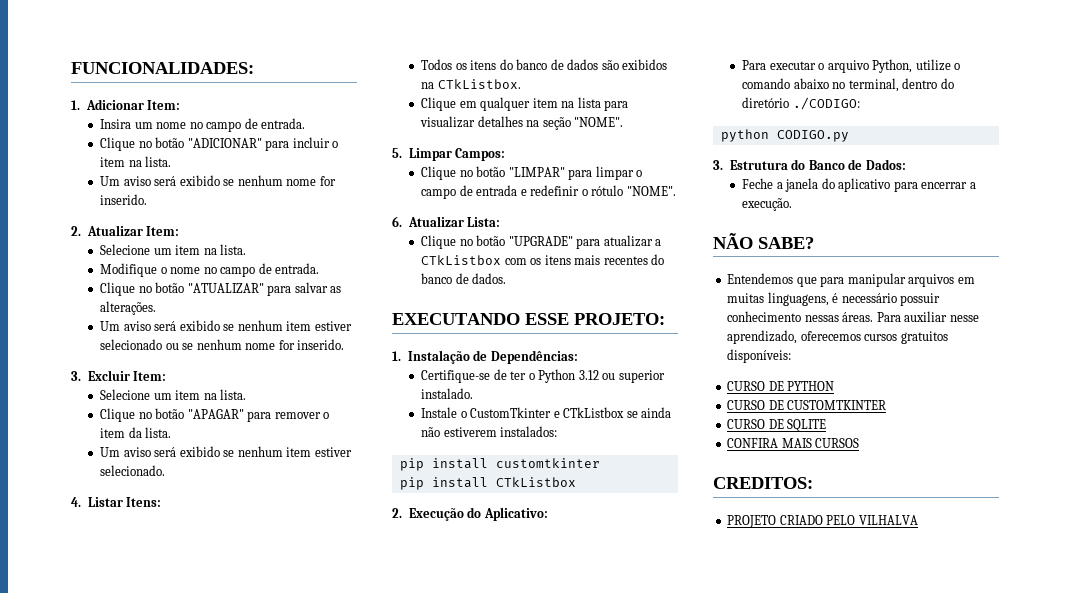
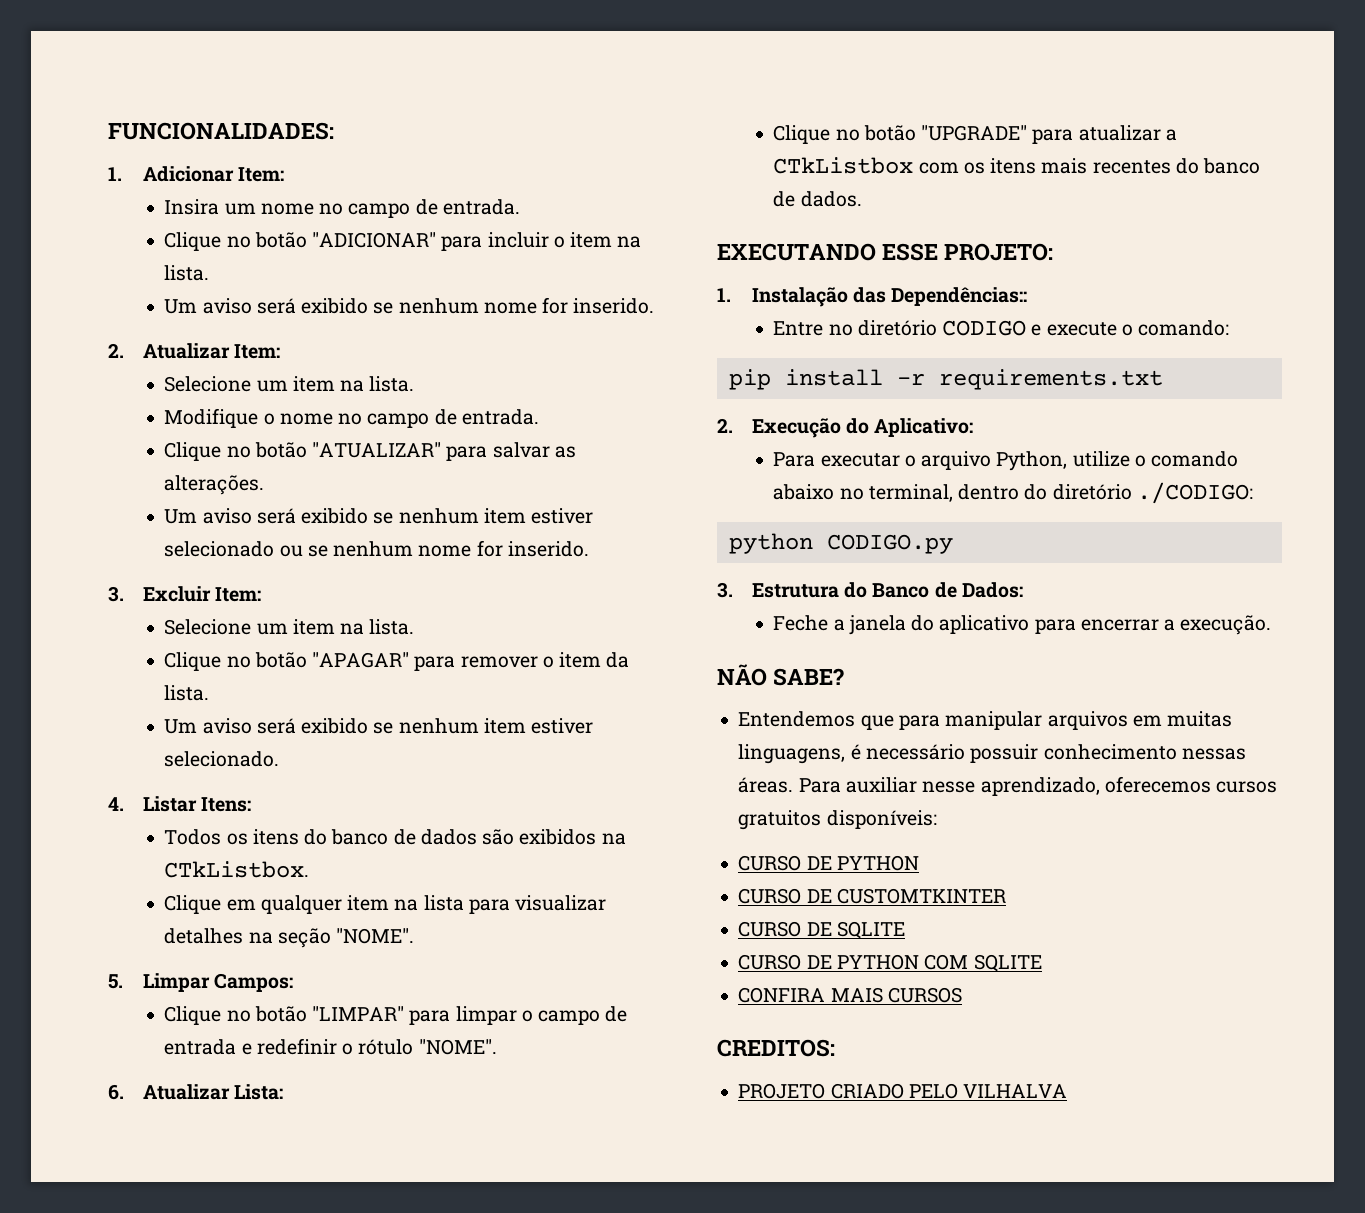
- 1. Instalação de Dependências:
- Certifique-se de ter o Python 3.12 ou superior instalado.
- Instale o CustomTkinter e CTkListbox se ainda não estiverem instalados:
- pip install customtkinter
- pip install CTkListbox
+ 1. Instalação das Dependências::
+ Entre no diretório CODIGO e execute o comando:
+ pip install -r requirements.txt
+ CURSO DE PYTHON COM SQLITE

